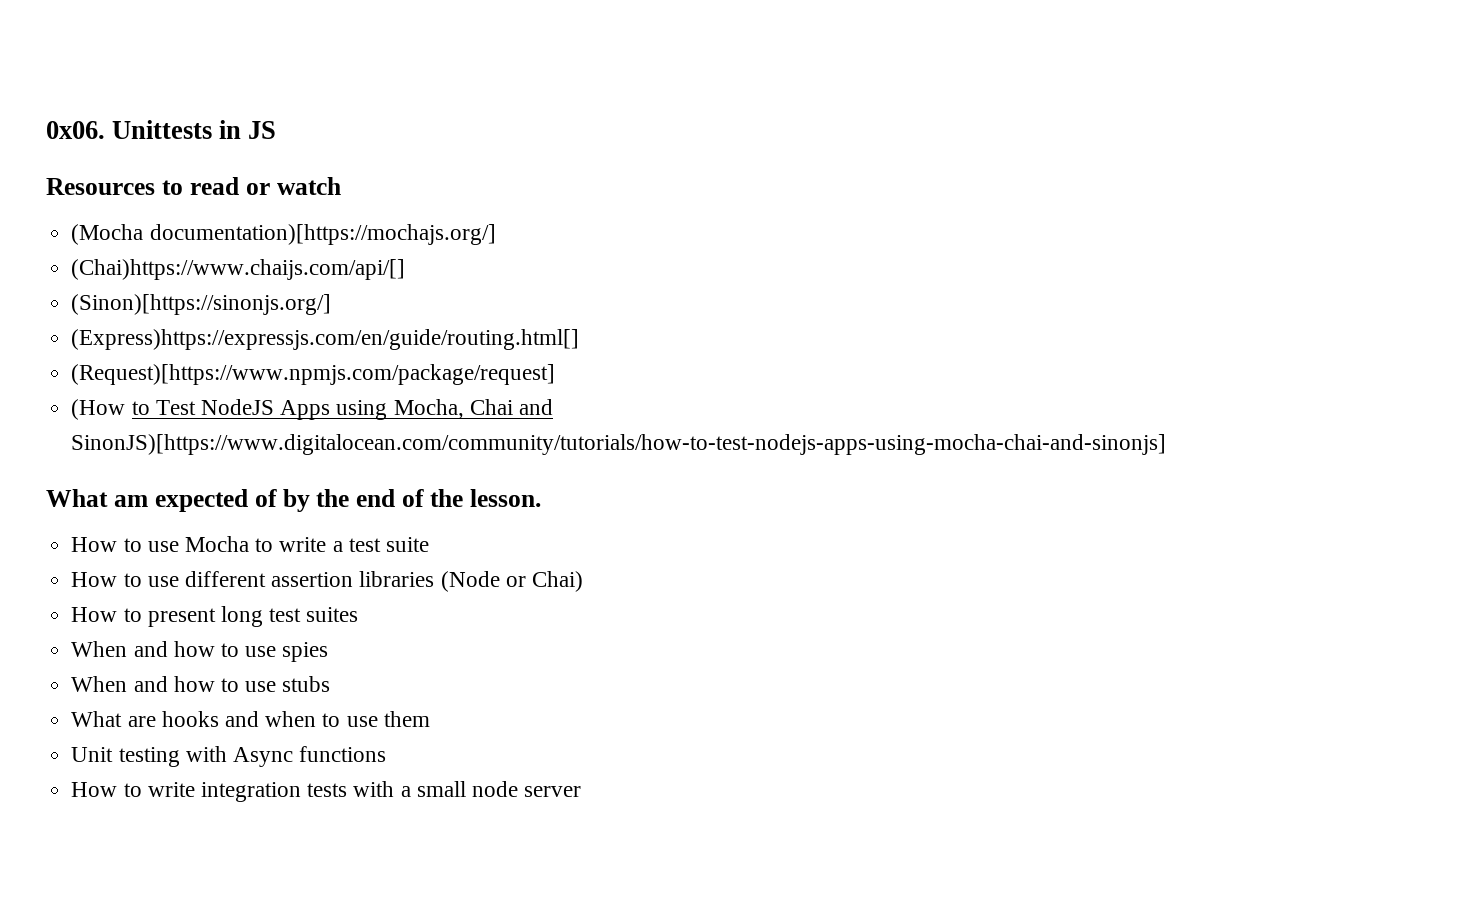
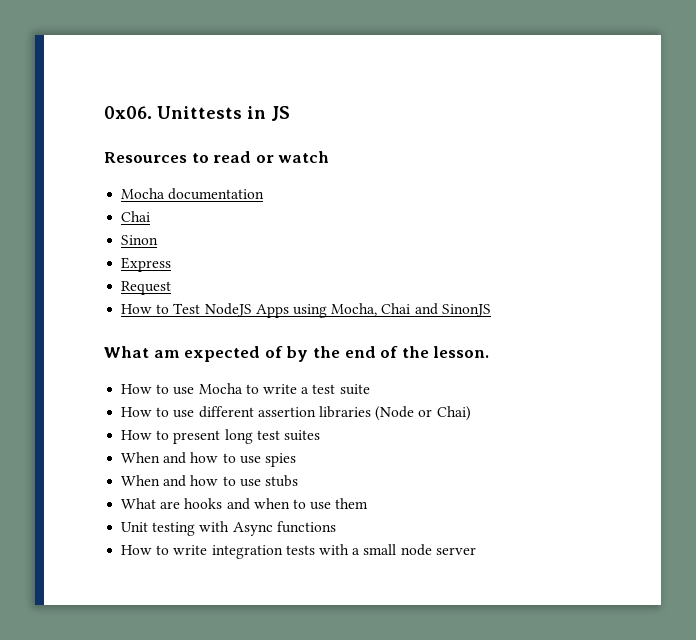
- (Mocha documentation)[https://mochajs.org/]
- (Chai)https://www.chaijs.com/api/[]
- (Sinon)[https://sinonjs.org/]
- (Express)https://expressjs.com/en/guide/routing.html[]
- (Request)[https://www.npmjs.com/package/request]
- (How to Test NodeJS Apps using Mocha, Chai and SinonJS)[https://www.digitalocean.com/community/tutorials/how-to-test-nodejs-apps-using-mocha-chai-and-sinonjs]
+ Mocha documentation
+ Chai
+ Sinon
+ Express
+ Request
+ How to Test NodeJS Apps using Mocha, Chai and SinonJS

